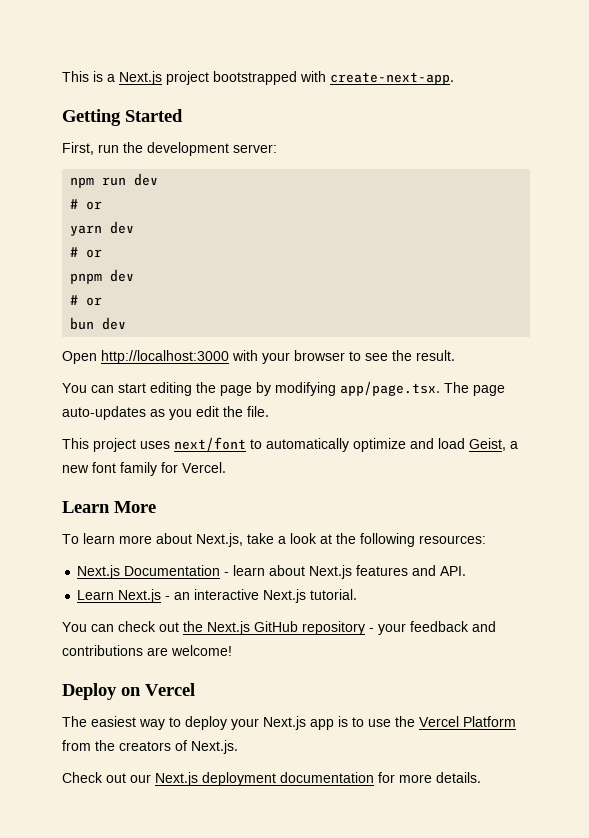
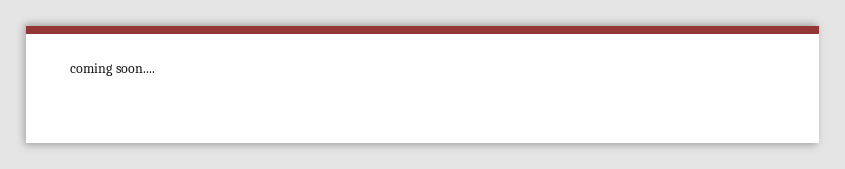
- This is a Next.js project bootstrapped with create-next-app.
- Getting Started
- First, run the development server:
- npm run dev
- # or
- yarn dev
- # or
- pnpm dev
- # or
- bun dev
- Open http://localhost:3000 with your browser to see the result.
- You can start editing the page by modifying app/page.tsx. The page auto-updates as you edit the file.
- This project uses next/font to automatically optimize and load Geist, a new font family for Vercel.
- Learn More
- To learn more about Next.js, take a look at the following resources:
- Next.js Documentation - learn about Next.js features and API.
- Learn Next.js - an interactive Next.js tutorial.
- You can check out the Next.js GitHub repository - your feedback and contributions are welcome!
- Deploy on Vercel
- The easiest way to deploy your Next.js app is to use the Vercel Platform from the creators of Next.js.
- Check out our Next.js deployment documentation for more details.
+ coming soon....

